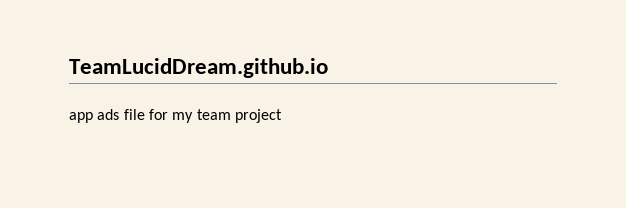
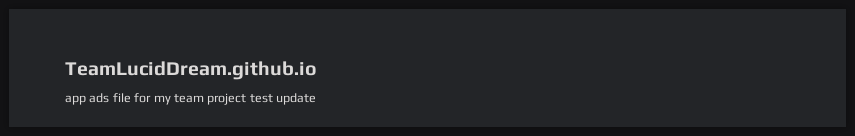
- app ads file for my team project
+ app ads file for my team project test update

